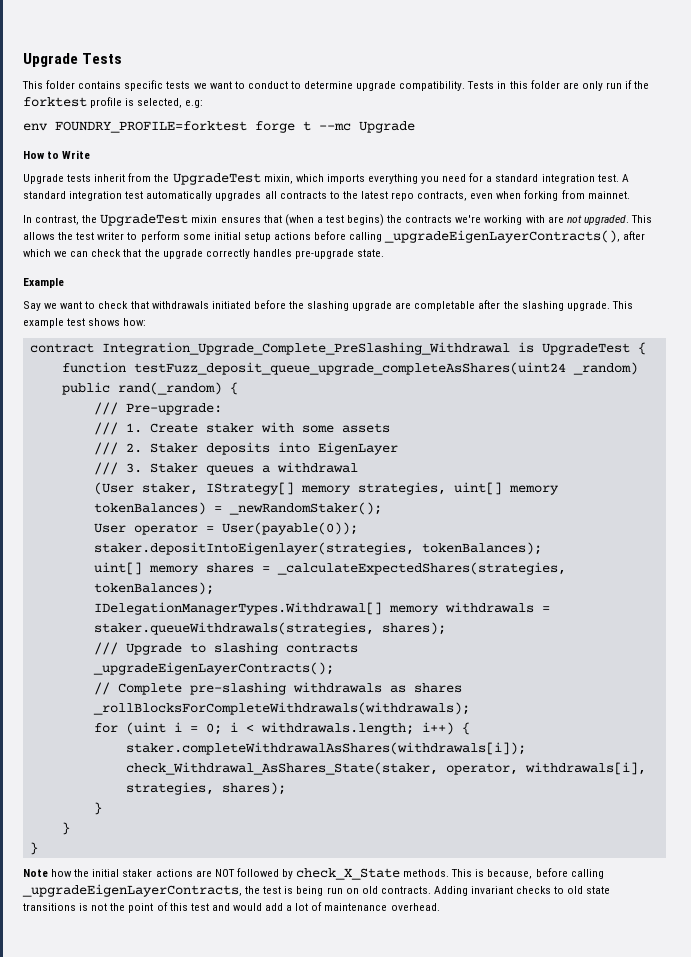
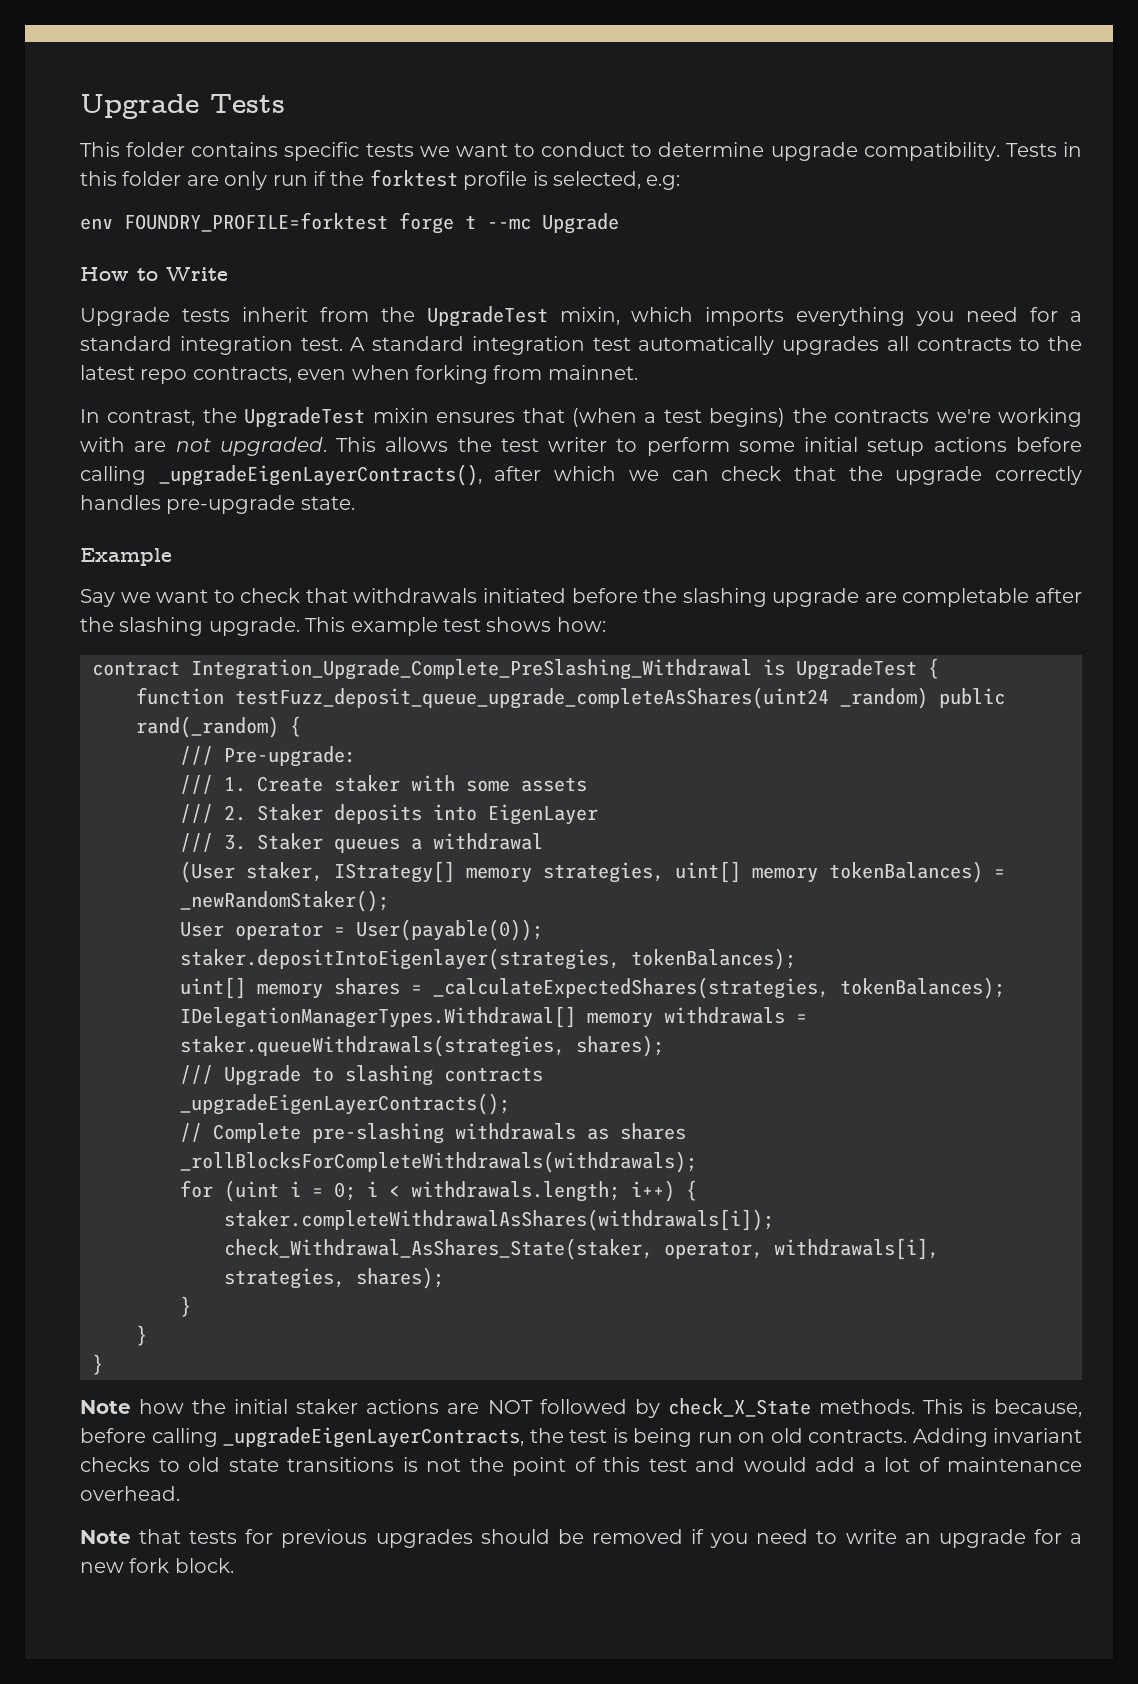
+ Note that tests for previous upgrades should be removed if you need to write an upgrade for a new fork block.

